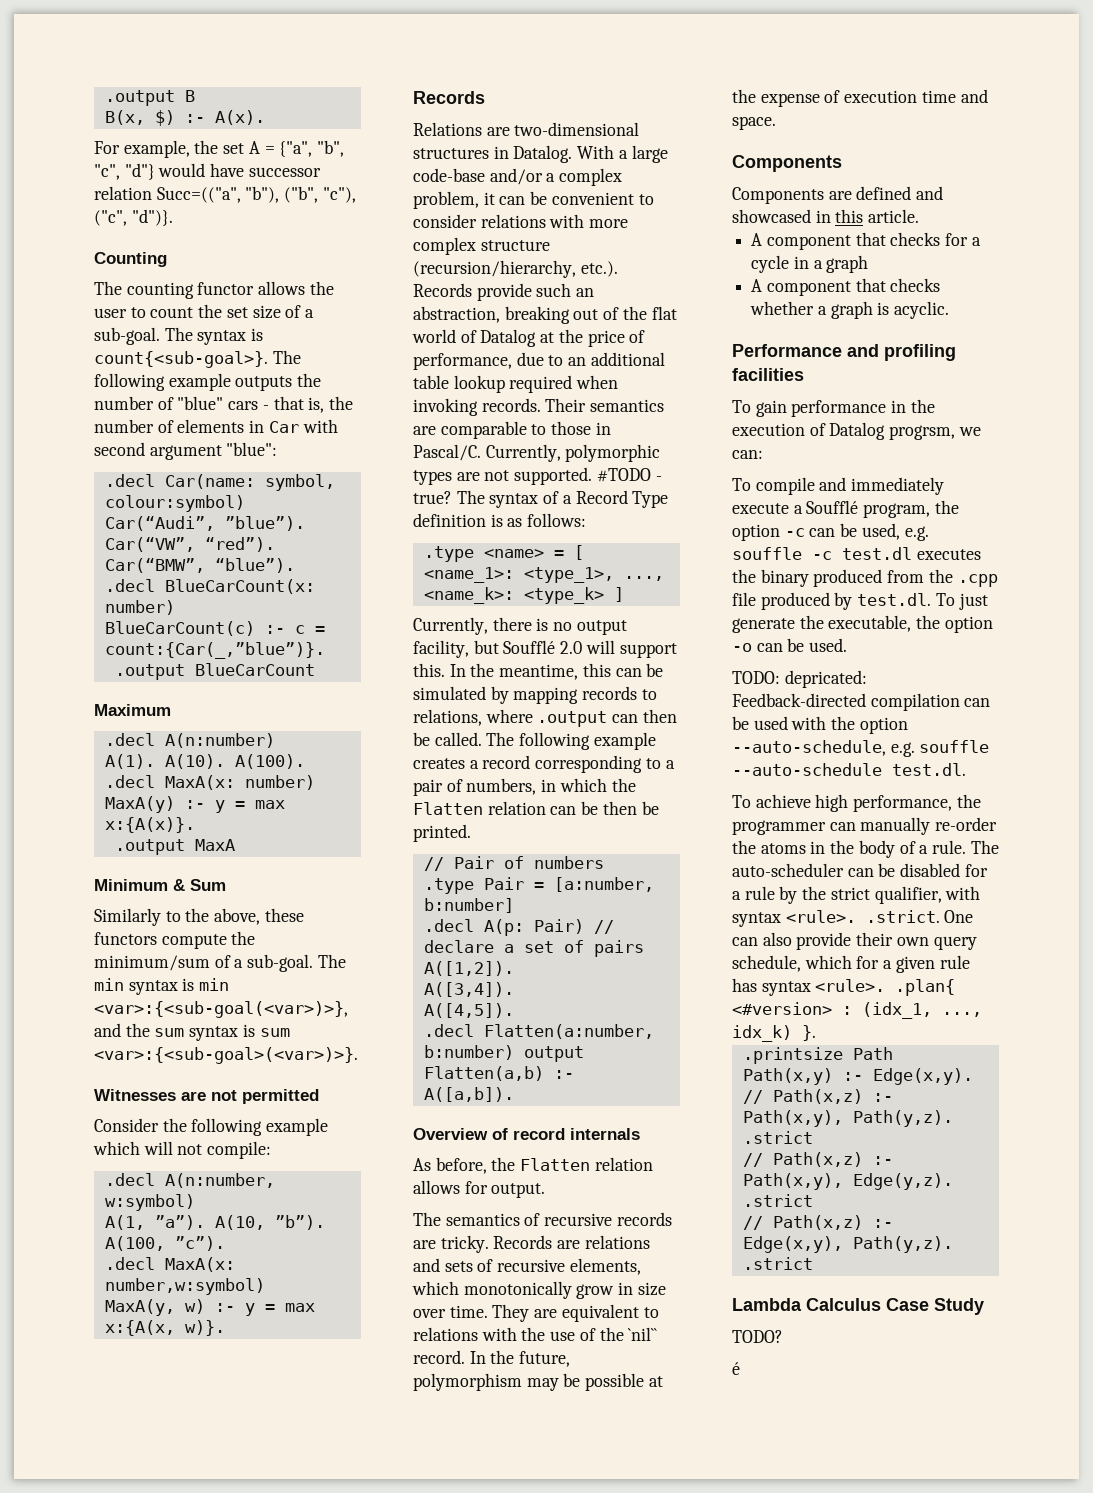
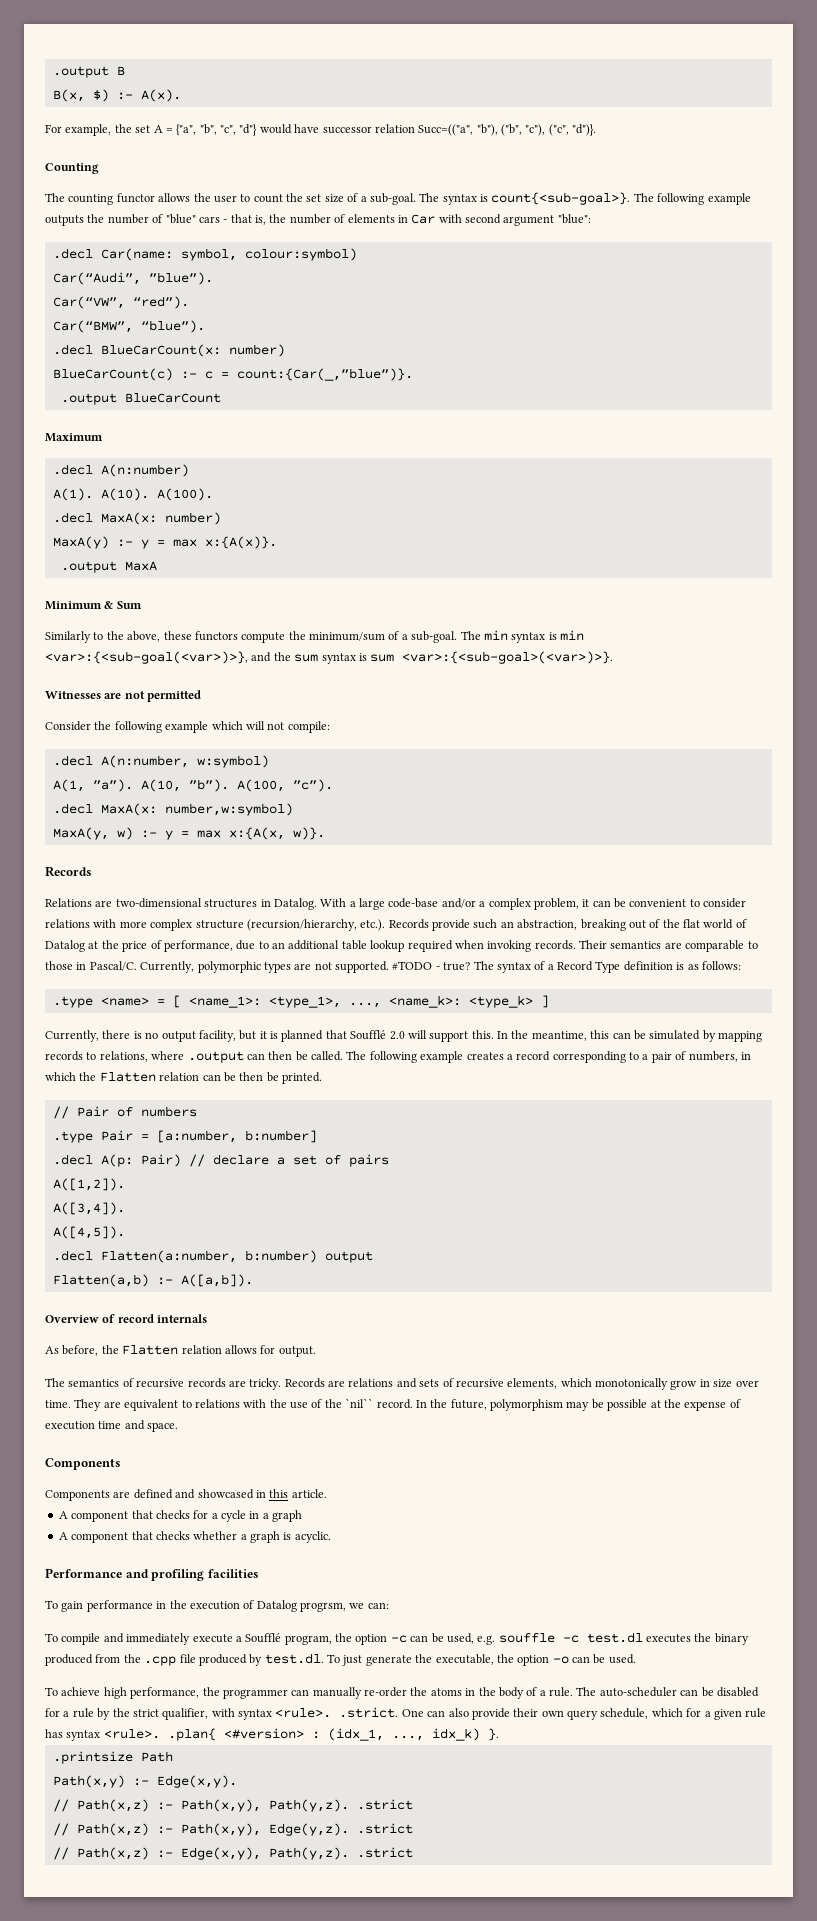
- Currently, there is no output facility, but Soufflé 2.0 will support this.
+ Currently, there is no output facility, but it is planned that Soufflé 2.0 will support this.
- TODO: depricated: Feedback-directed compilation can be used with the option --auto-schedule, e.g. souffle --auto-schedule test.dl.
- Lambda Calculus Case Study
- TODO?
- é

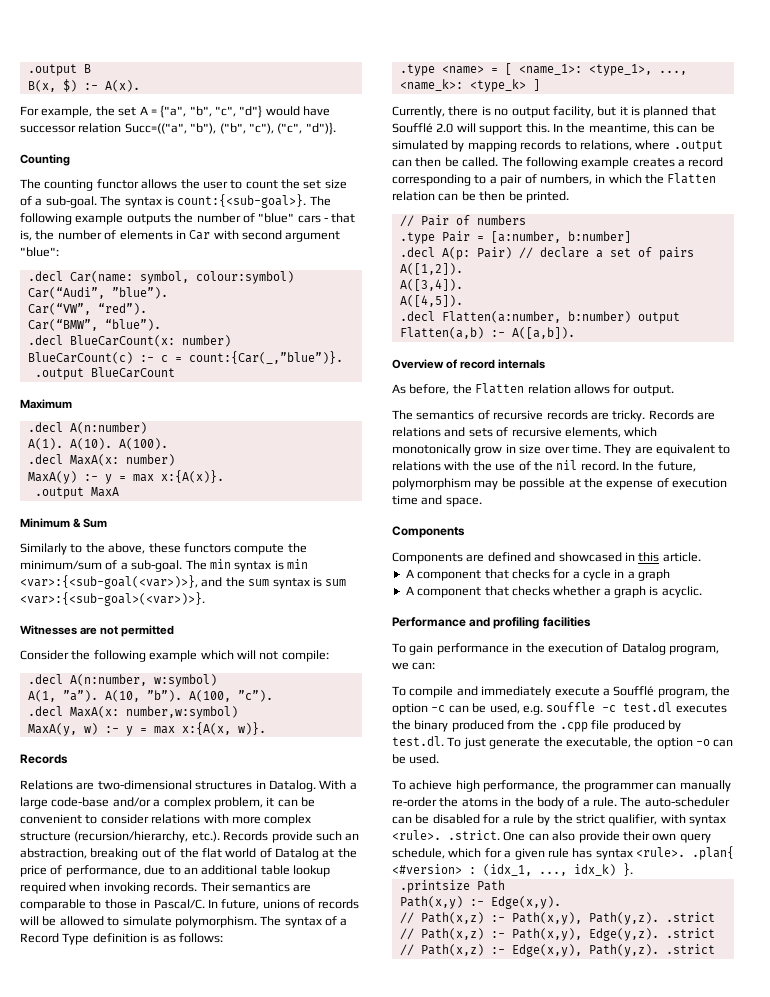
- The syntax is count{<sub-goal>}.
+ The syntax is count:{<sub-goal>}.
- Currently, polymorphic types are not supported. #TODO - true?
+ In future, unions of records will be allowed to simulate polymorphism.
- They are equivalent to relations with the use of the `nil`` record.
+ They are equivalent to relations with the use of the nil record.
- To gain performance in the execution of Datalog progrsm, we can:
+ To gain performance in the execution of Datalog program, we can:

